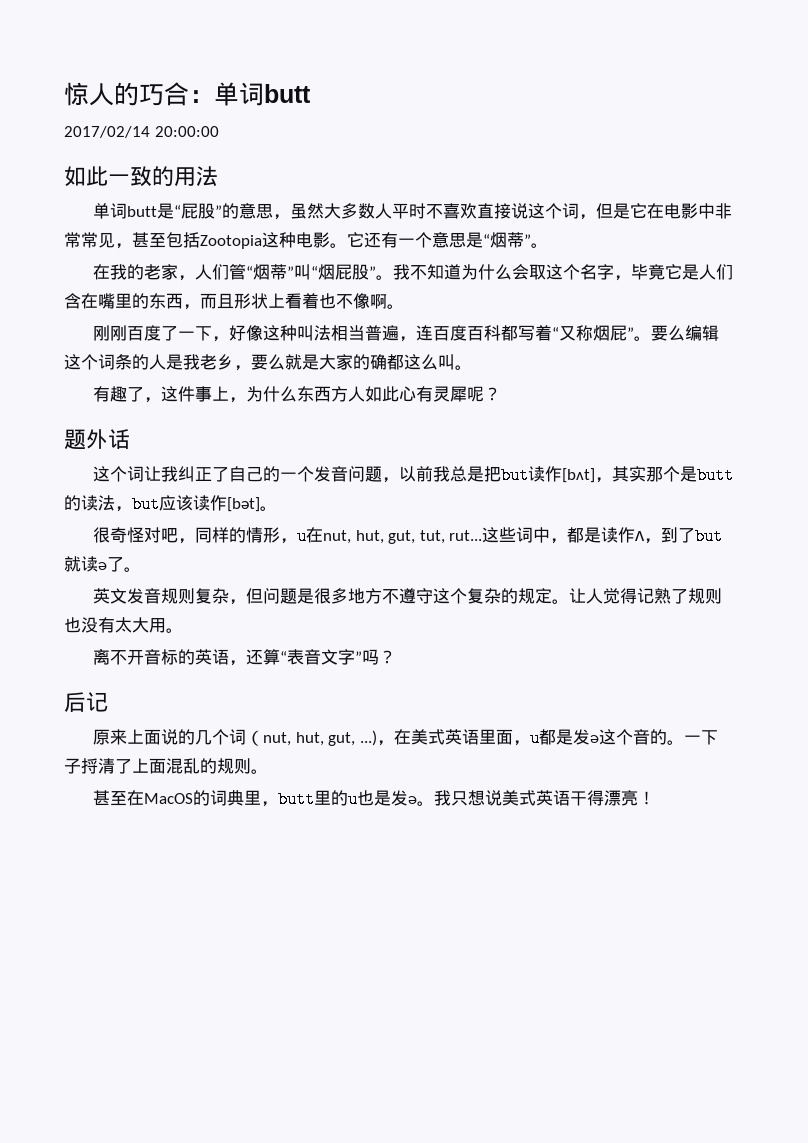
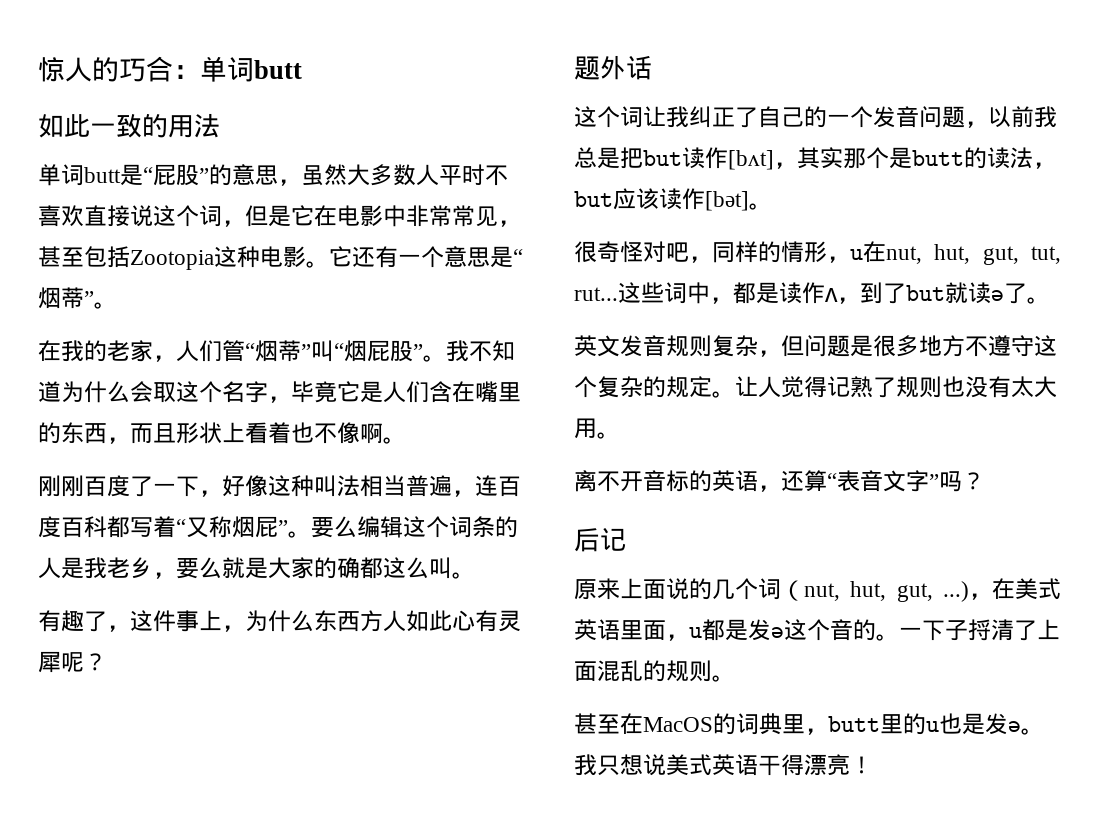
- 2017/02/14 20:00:00

